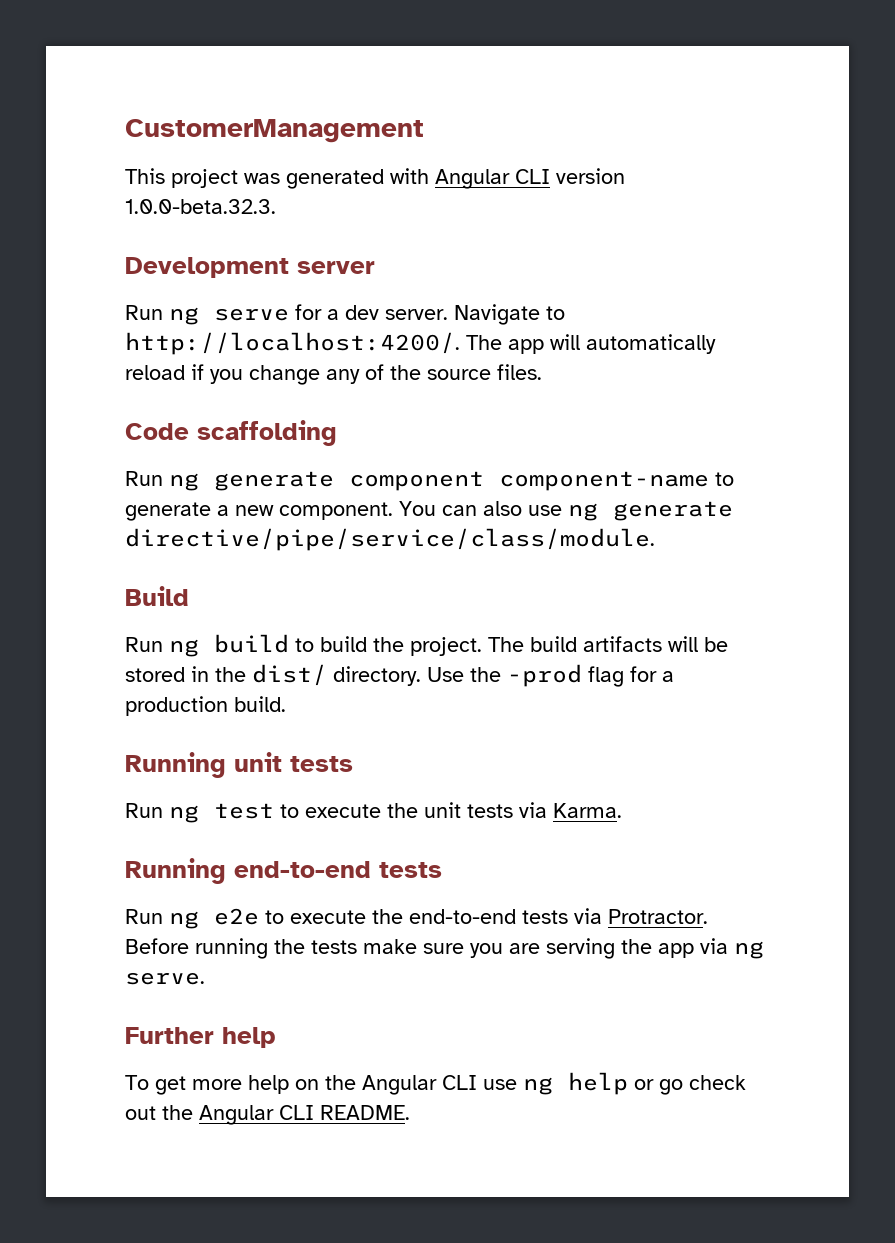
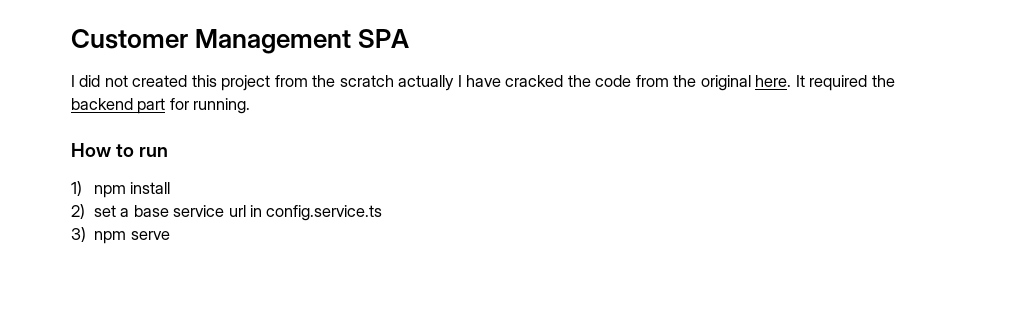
- CustomerManagement
- This project was generated with Angular CLI version 1.0.0-beta.32.3.
- Development server
- Run ng serve for a dev server. Navigate to http://localhost:4200/. The app will automatically reload if you change any of the source files.
- Code scaffolding
- Run ng generate component component-name to generate a new component. You can also use ng generate directive/pipe/service/class/module.
- Build
- Run ng build to build the project. The build artifacts will be stored in the dist/ directory. Use the -prod flag for a production build.
- Running unit tests
- Run ng test to execute the unit tests via Karma.
- Running end-to-end tests
- Run ng e2e to execute the end-to-end tests via Protractor. Before running the tests make sure you are serving the app via ng serve.
- Further help
- To get more help on the Angular CLI use ng help or go check out the Angular CLI README.
+ Customer Management SPA
+ I did not created this project from the scratch actually I have cracked the code from the original here. It required the backend part for running.
+ How to run
+ 1) npm install
+ 2) set a base service url in config.service.ts
+ 3) npm serve

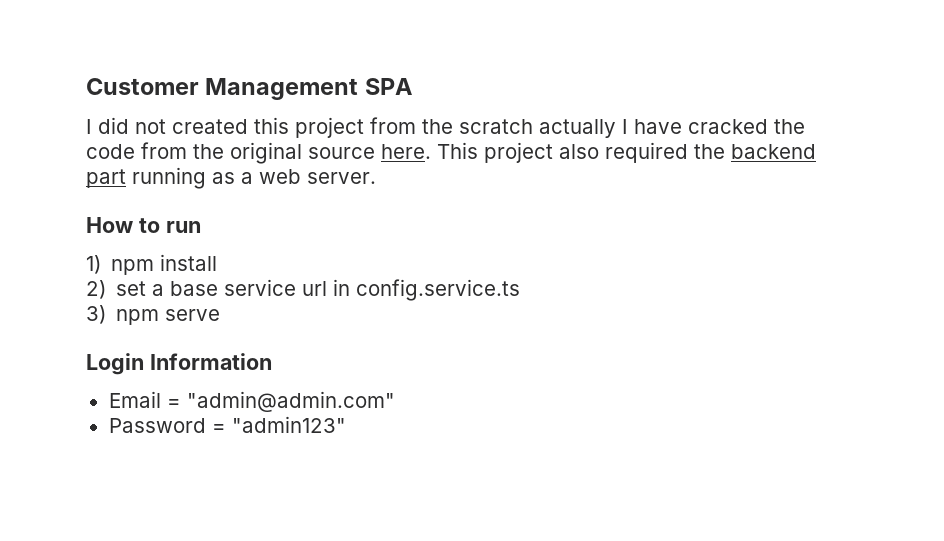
- I did not created this project from the scratch actually I have cracked the code from the original here. It required the backend part for running.
+ I did not created this project from the scratch actually I have cracked the code from the original source here. This project also required the backend part running as a web server.
+ Login Information
+ Email = "admin@admin.com"
+ Password = "admin123"

